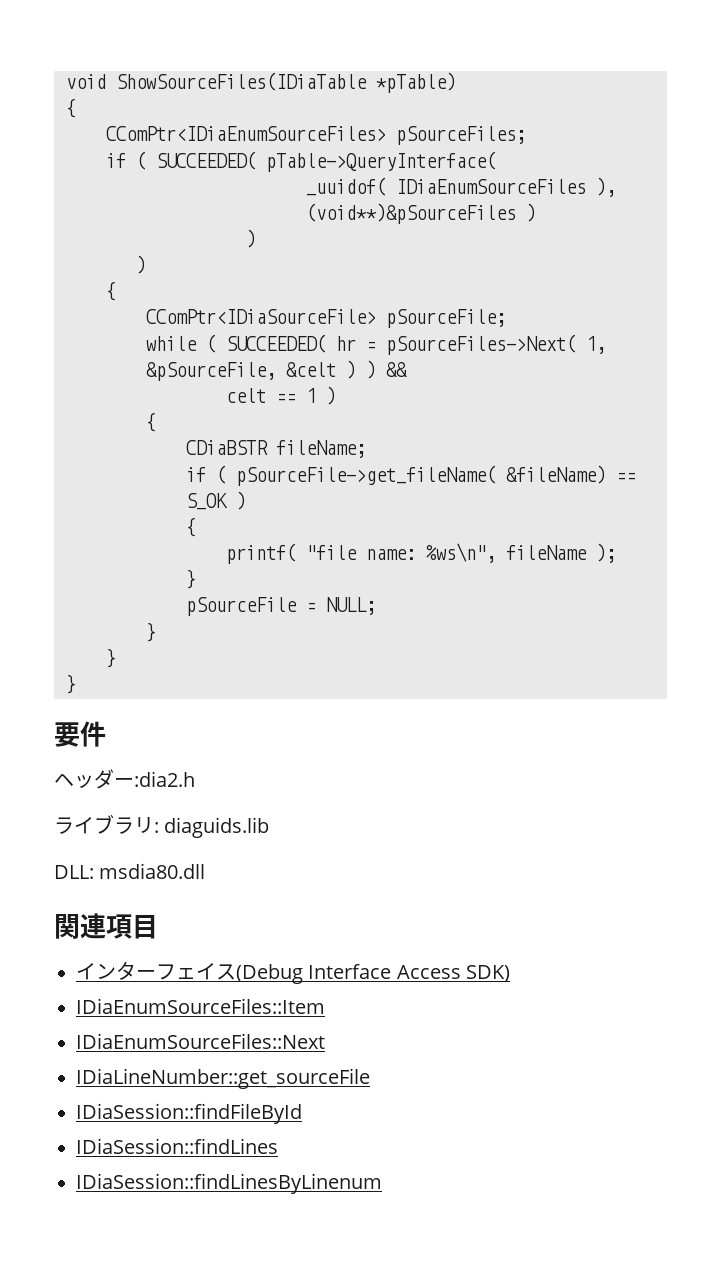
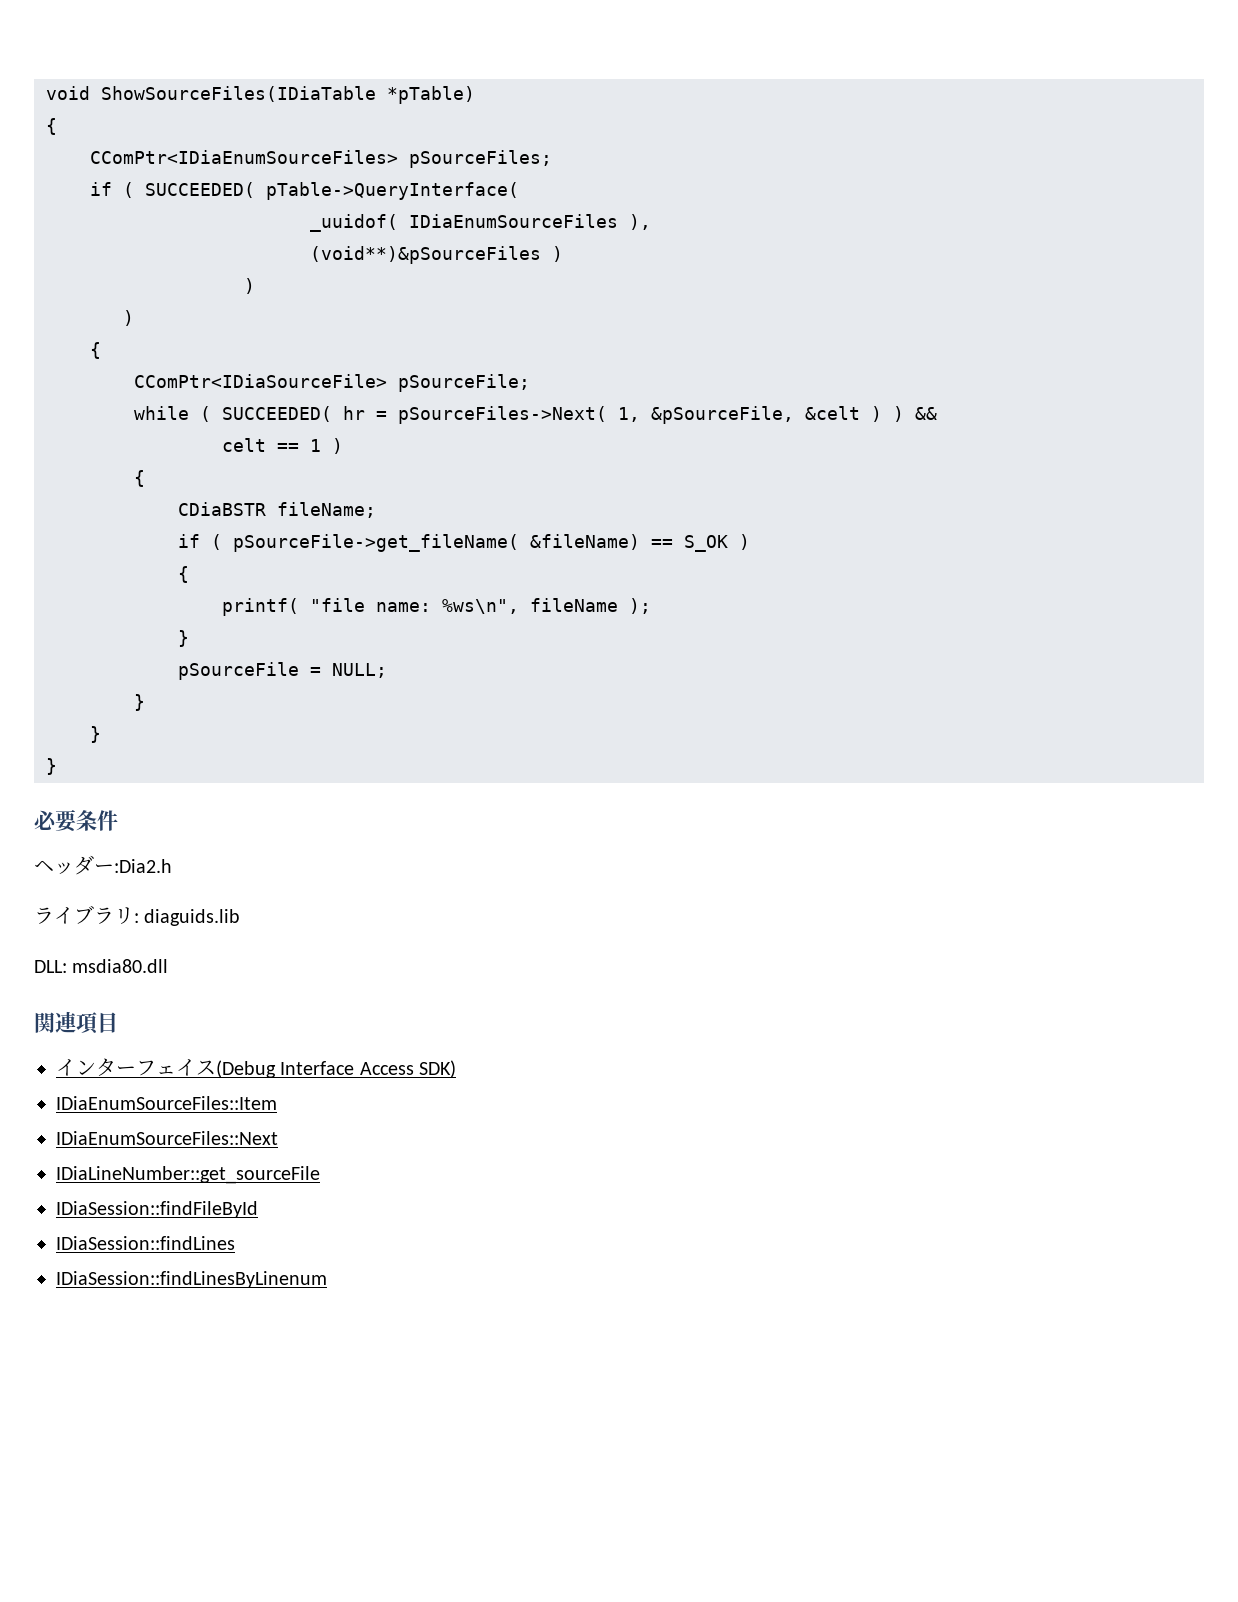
- 要件
+ 必要条件
- ヘッダー:dia2.h
+ ヘッダー:Dia2.h

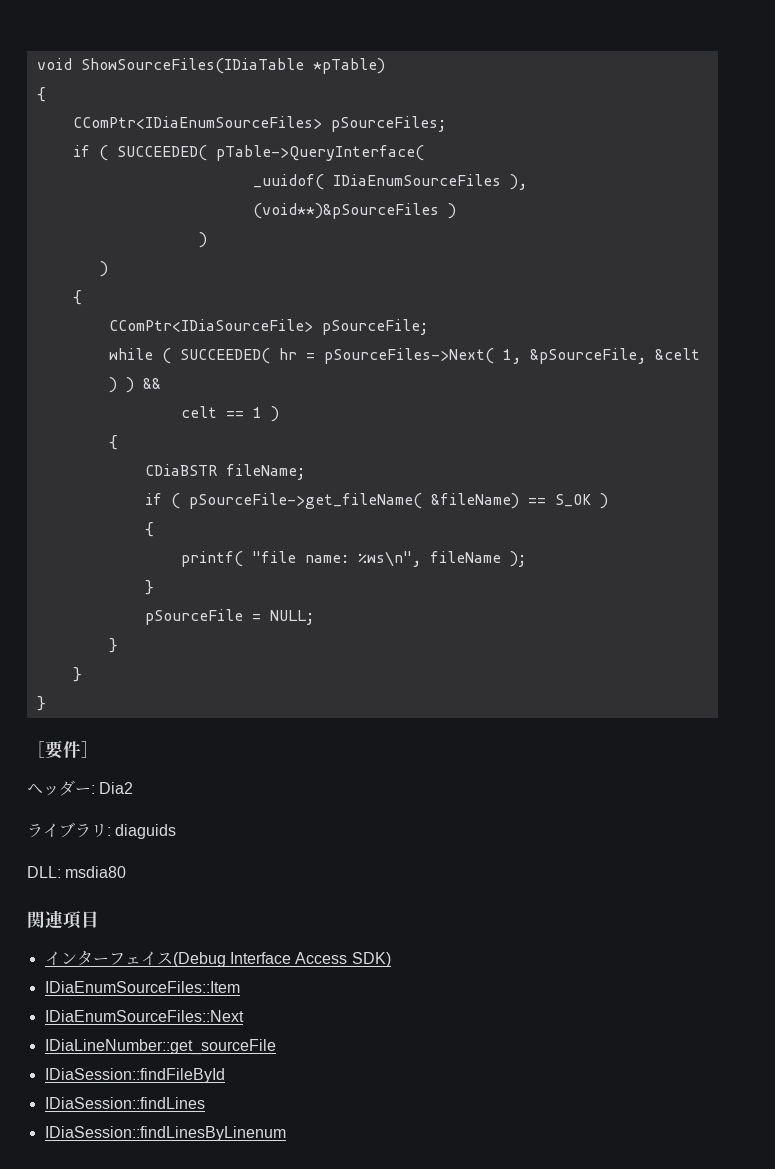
- 必要条件
+ ［要件］
- ヘッダー:Dia2.h
+ ヘッダー: Dia2
- ライブラリ: diaguids.lib
+ ライブラリ: diaguids
- DLL: msdia80.dll
+ DLL: msdia80

